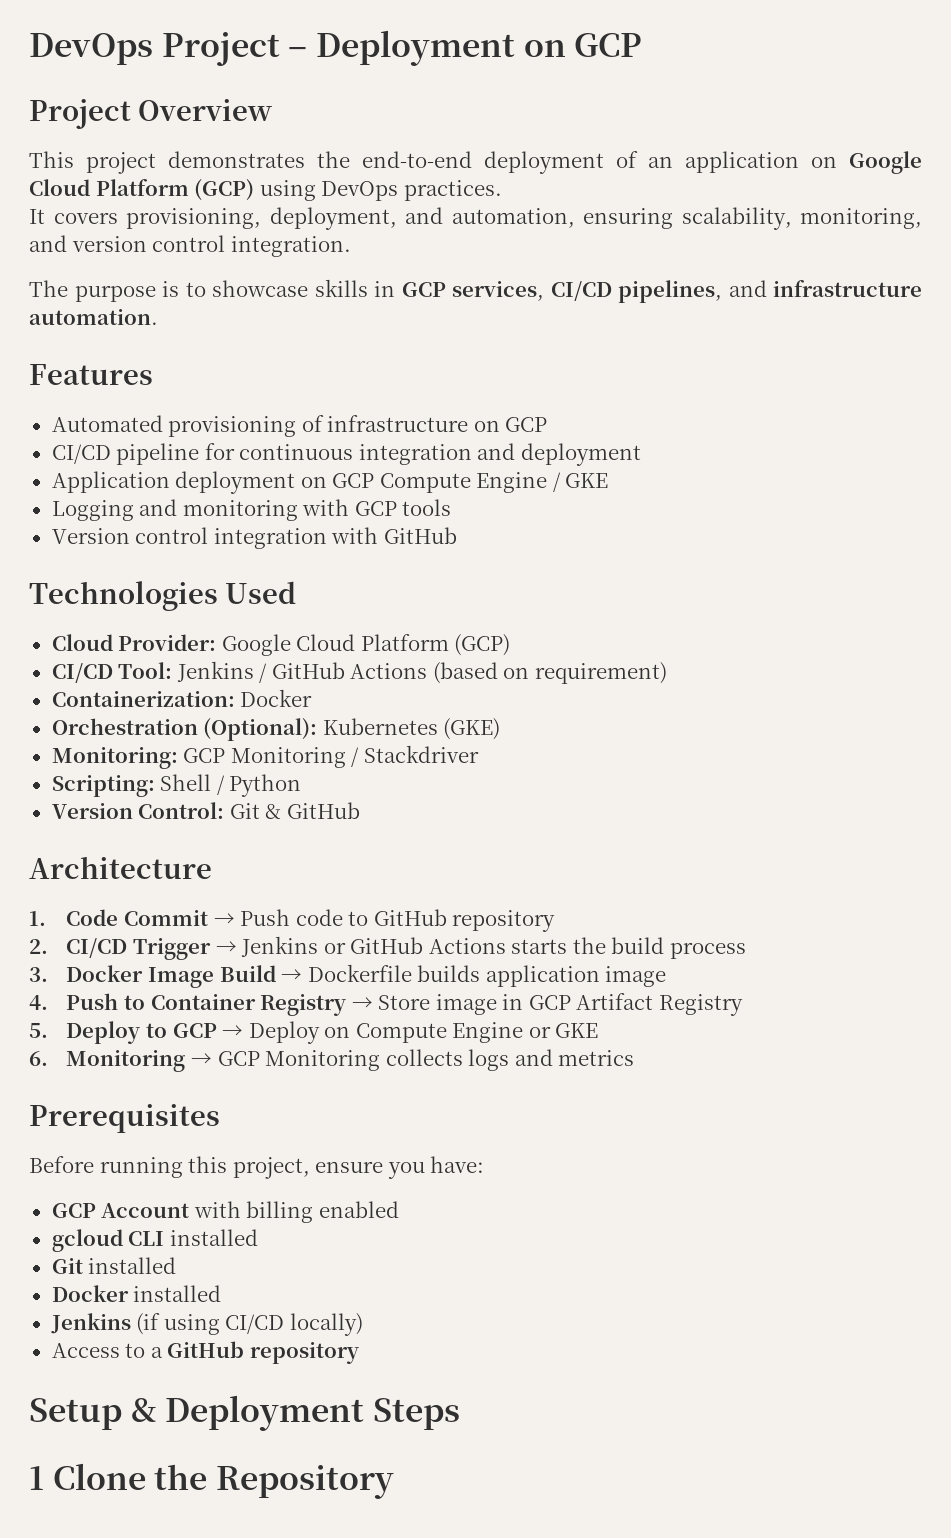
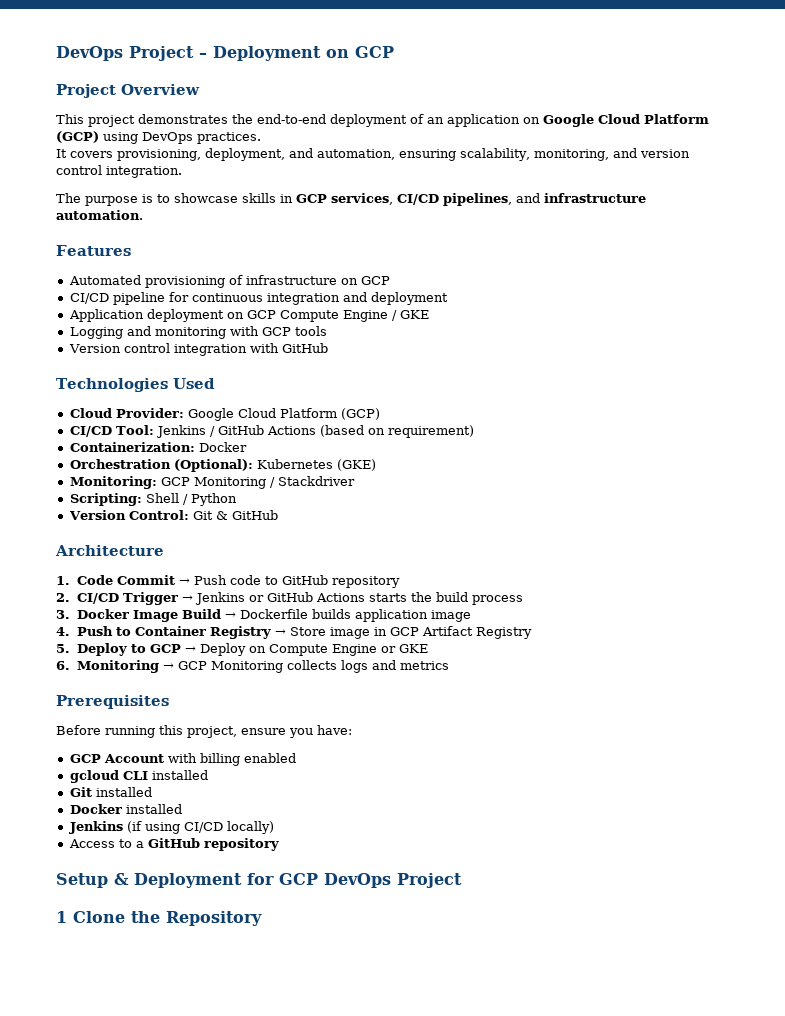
- Setup & Deployment Steps
+ Setup & Deployment for GCP DevOps Project

